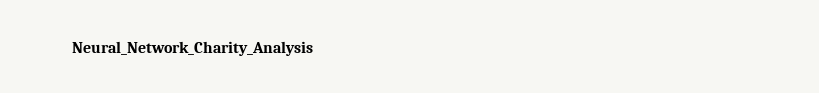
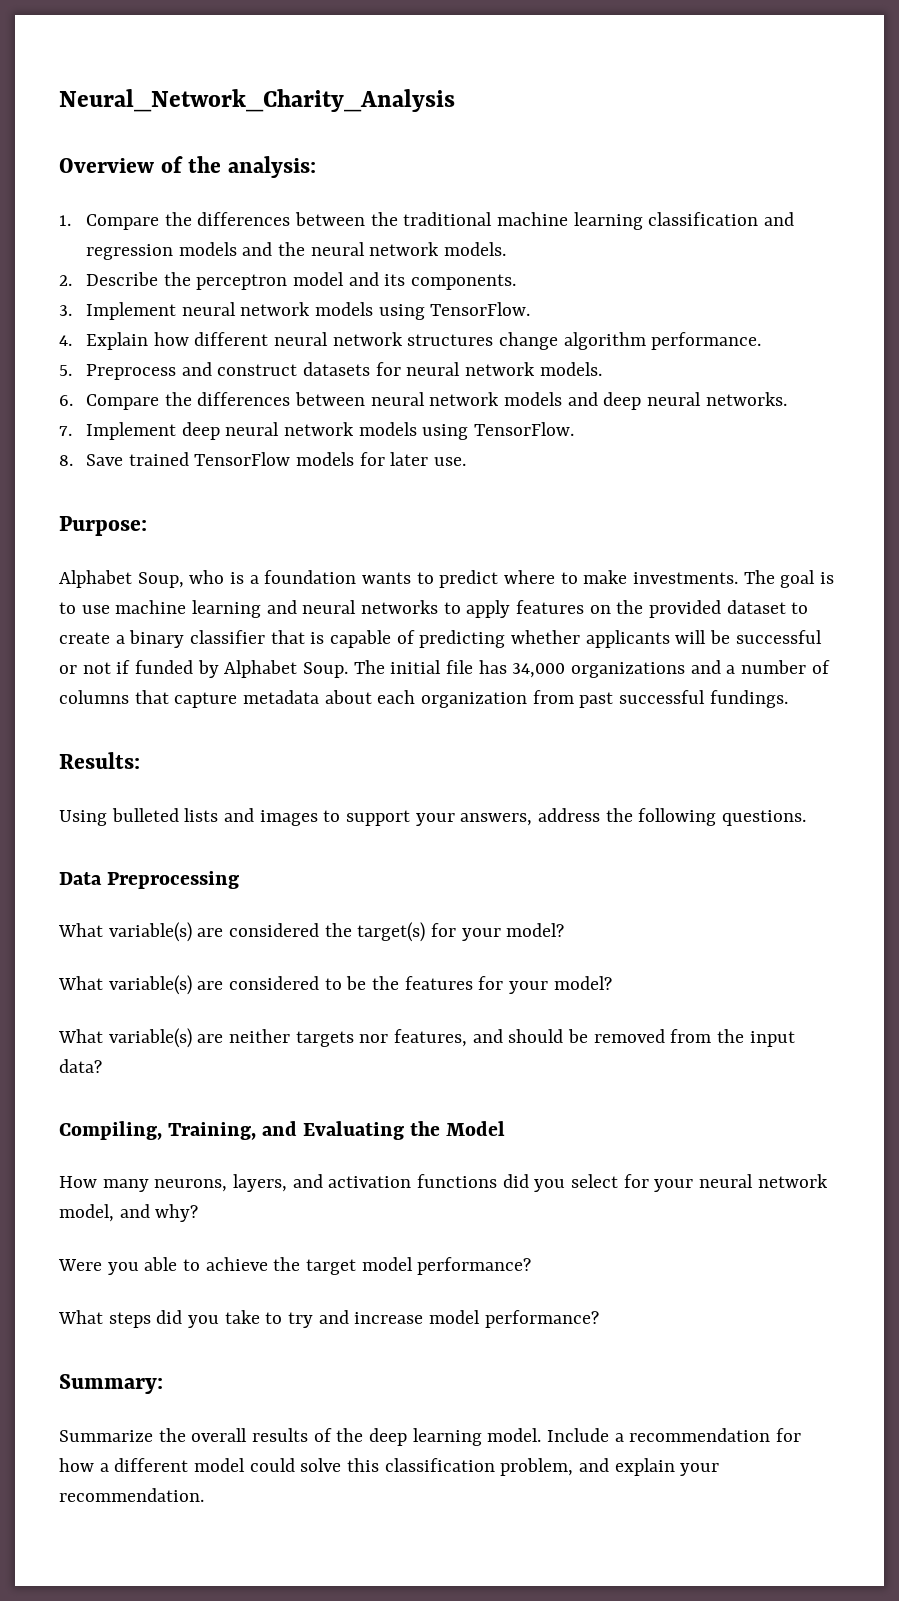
+ Overview of the analysis:
+ 1. Compare the differences between the traditional machine learning classification and regression models and the neural network models.
+ 2. Describe the perceptron model and its components.
+ 3. Implement neural network models using TensorFlow.
+ 4. Explain how different neural network structures change algorithm performance.
+ 5. Preprocess and construct datasets for neural network models.
+ 6. Compare the differences between neural network models and deep neural networks.
+ 7. Implement deep neural network models using TensorFlow.
+ 8. Save trained TensorFlow models for later use.
+ Purpose:
+ Alphabet Soup, who is a foundation wants to predict where to make investments. The goal is to use machine learning and neural networks to apply features on the provided dataset to create a binary classifier that is capable of predicting whether applicants will be successful or not if funded by Alphabet Soup. The initial file has 34,000 organizations and a number of columns that capture metadata about each organization from past successful fundings.
+ Results:
+ Using bulleted lists and images to support your answers, address the following questions.
+ Data Preprocessing
+ What variable(s) are considered the target(s) for your model?
+ What variable(s) are considered to be the features for your model?
+ What variable(s) are neither targets nor features, and should be removed from the input data?
+ Compiling, Training, and Evaluating the Model
+ How many neurons, layers, and activation functions did you select for your neural network model, and why?
+ Were you able to achieve the target model performance?
+ What steps did you take to try and increase model performance?
+ Summary:
+ Summarize the overall results of the deep learning model. Include a recommendation for how a different model could solve this classification problem, and explain your recommendation.

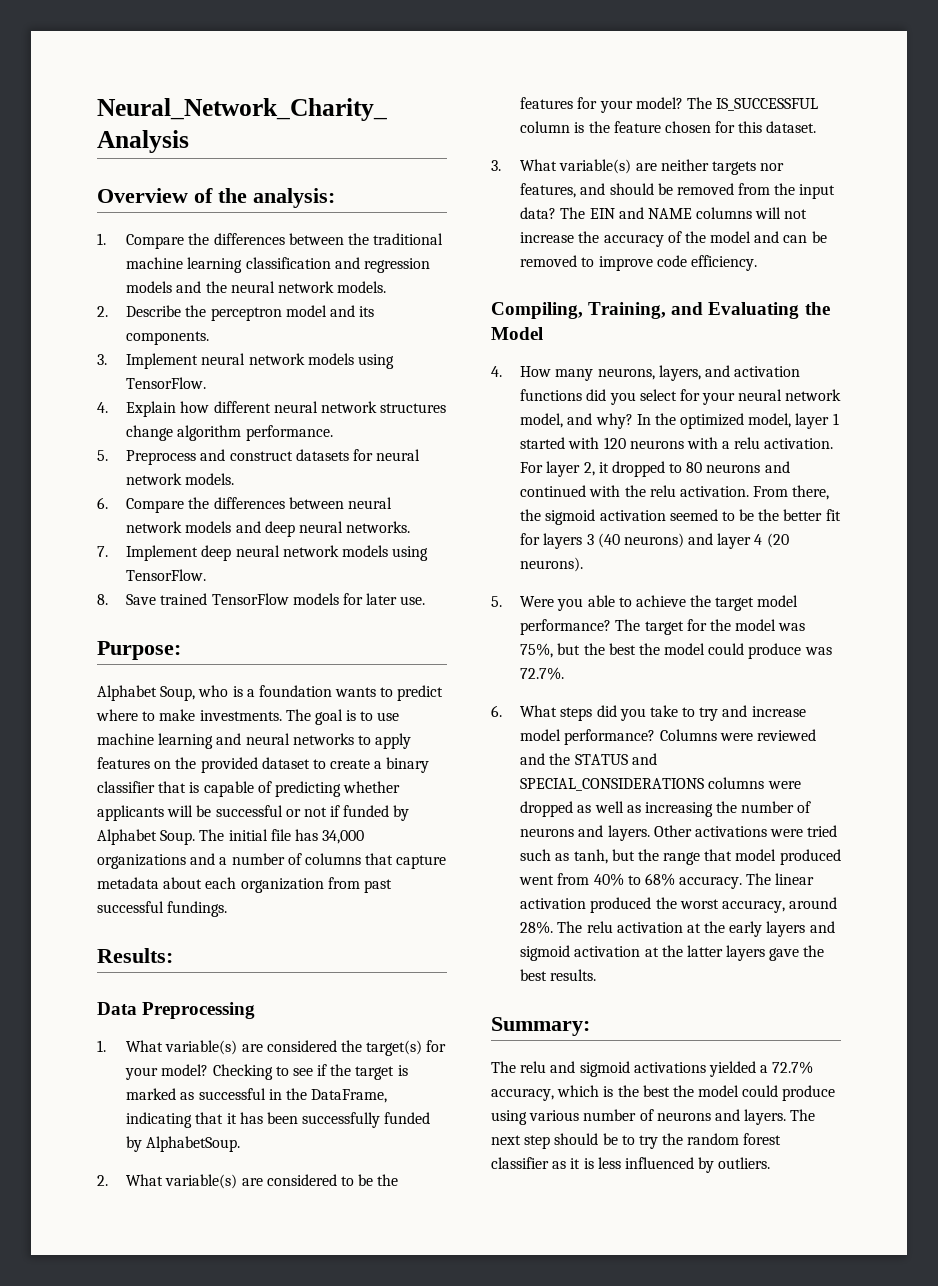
- Using bulleted lists and images to support your answers, address the following questions.
- What variable(s) are considered the target(s) for your model?
- What variable(s) are considered to be the features for your model?
- What variable(s) are neither targets nor features, and should be removed from the input data?
+ 1. What variable(s) are considered the target(s) for your model? Checking to see if the target is marked as successful in the DataFrame, indicating that it has been successfully funded by AlphabetSoup.
+ 2. What variable(s) are considered to be the features for your model? The IS_SUCCESSFUL column is the feature chosen for this dataset.
+ 3. What variable(s) are neither targets nor features, and should be removed from the input data? The EIN and NAME columns will not increase the accuracy of the model and can be removed to improve code efficiency.
- How many neurons, layers, and activation functions did you select for your neural network model, and why?
- Were you able to achieve the target model performance?
- What steps did you take to try and increase model performance?
+ 4. How many neurons, layers, and activation functions did you select for your neural network model, and why? In the optimized model, layer 1 started with 120 neurons with a relu activation. For layer 2, it dropped to 80 neurons and continued with the relu activation. From there, the sigmoid activation seemed to be the better fit for layers 3 (40 neurons) and layer 4 (20 neurons).
+ 5. Were you able to achieve the target model performance? The target for the model was 75%, but the best the model could produce was 72.7%.
+ 6. What steps did you take to try and increase model performance? Columns were reviewed and the STATUS and SPECIAL_CONSIDERATIONS columns were dropped as well as increasing the number of neurons and layers. Other activations were tried such as tanh, but the range that model produced went from 40% to 68% accuracy. The linear activation produced the worst accuracy, around 28%. The relu activation at the early layers and sigmoid activation at the latter layers gave the best results.
  Summary:
- Summarize the overall results of the deep learning model. Include a recommendation for how a different model could solve this classification problem, and explain your recommendation.
+ The relu and sigmoid activations yielded a 72.7% accuracy, which is the best the model could produce using various number of neurons and layers. The next step should be to try the random forest classifier as it is less influenced by outliers.

